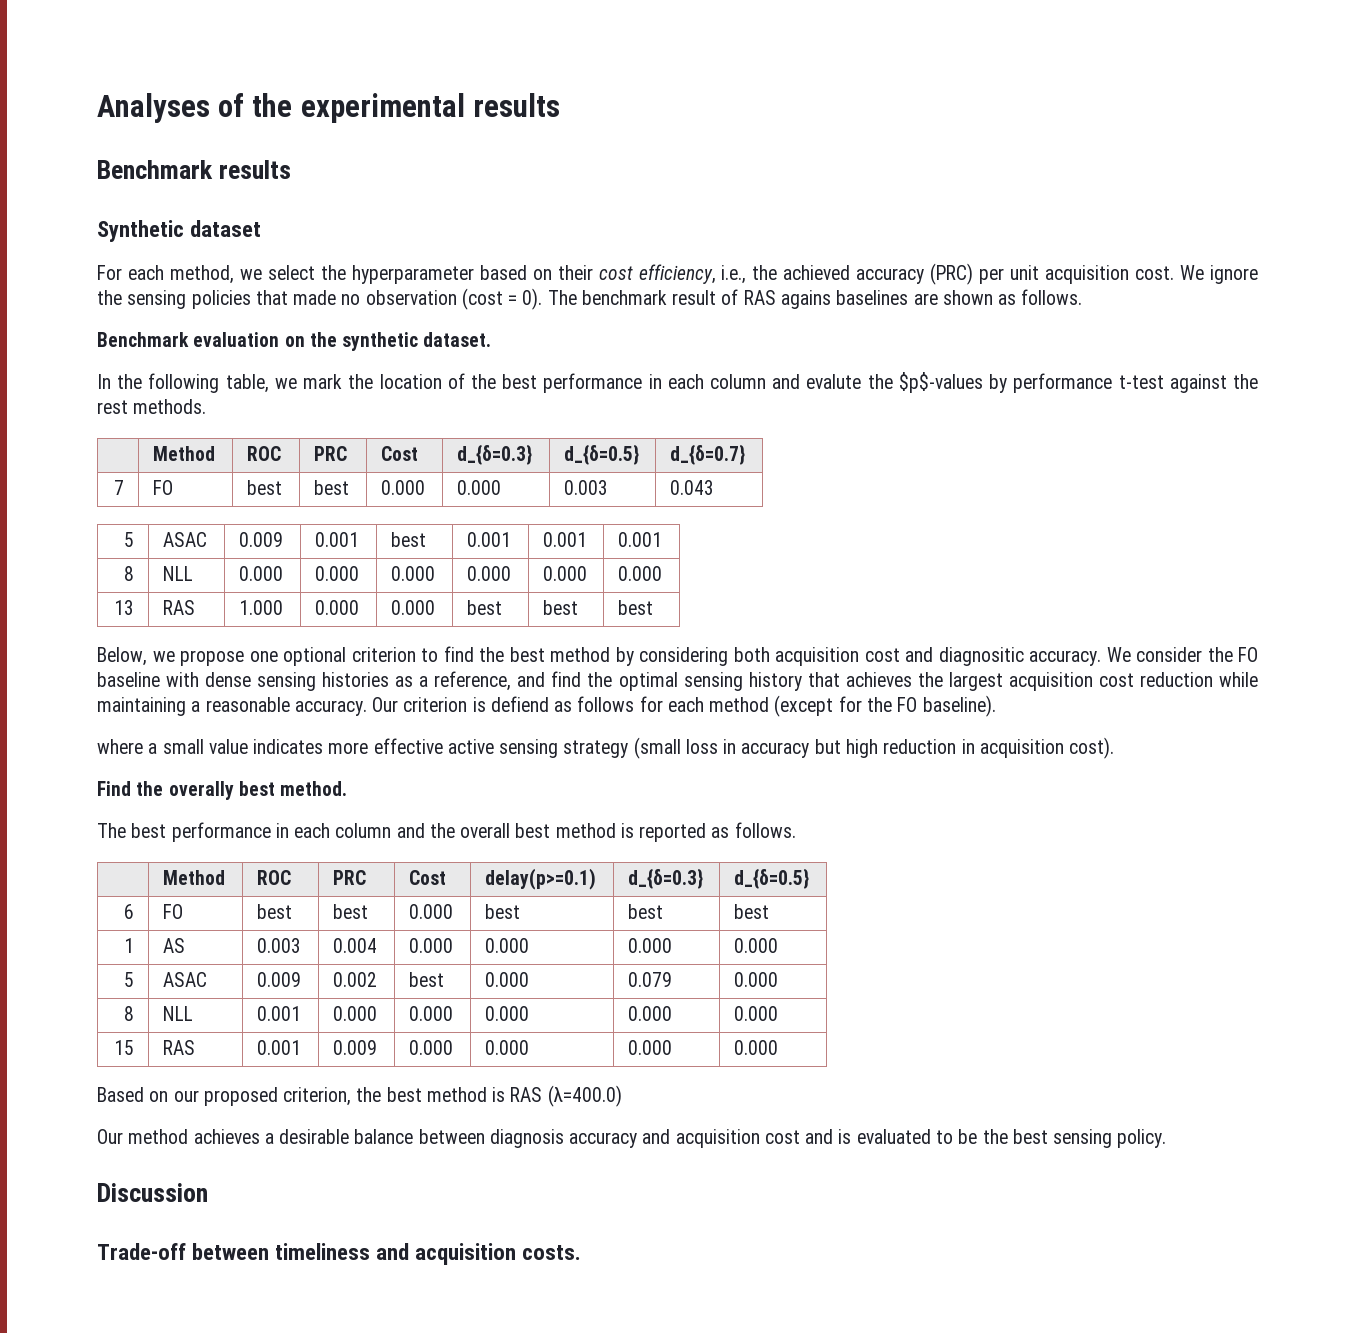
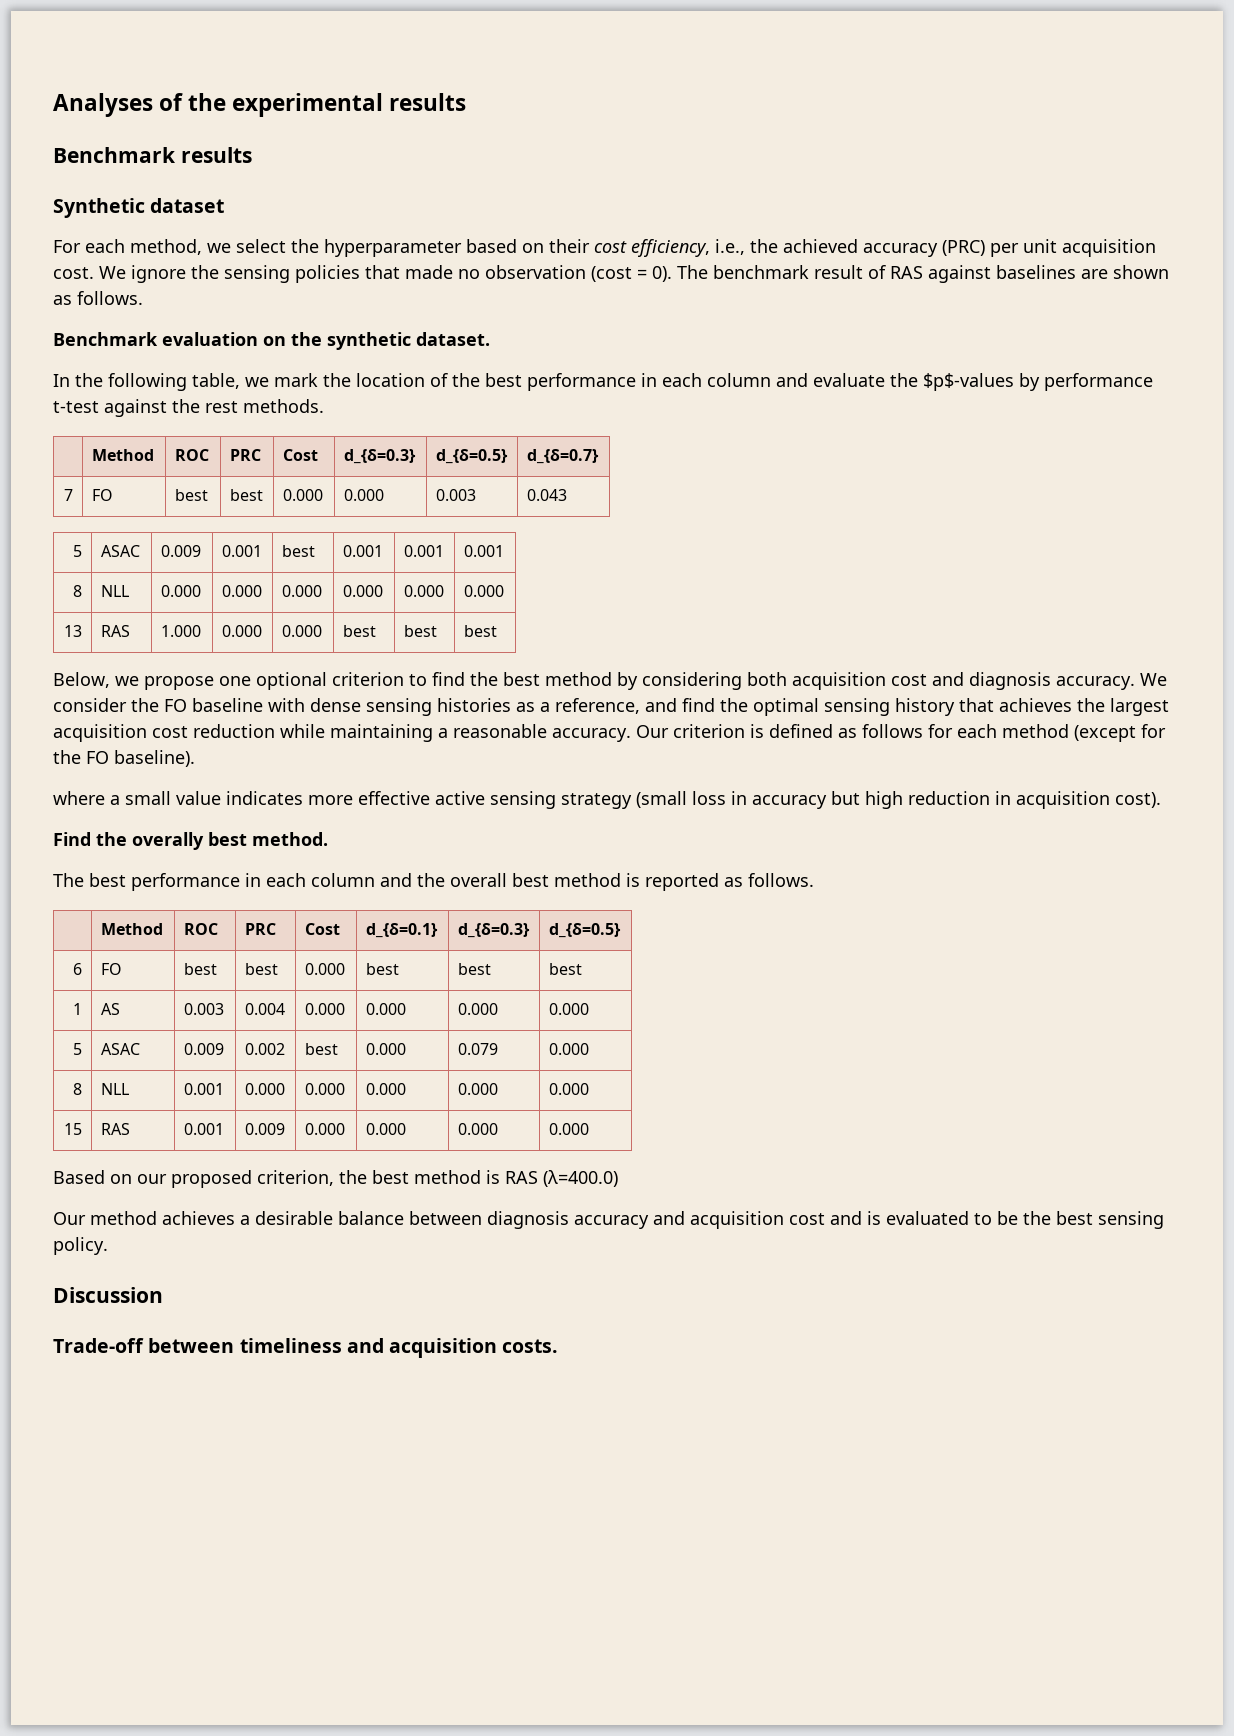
- The benchmark result of RAS agains baselines are shown as follows.
+ The benchmark result of RAS against baselines are shown as follows.
- In the following table, we mark the location of the best performance in each column and evalute the $p$-values by performance t-test against the rest methods.
+ In the following table, we mark the location of the best performance in each column and evaluate the $p$-values by performance t-test against the rest methods.
- Below, we propose one optional criterion to find the best method by considering both acquisition cost and diagnositic accuracy.
+ Below, we propose one optional criterion to find the best method by considering both acquisition cost and diagnosis accuracy.
- Our criterion is defiend as follows for each method (except for the FO baseline).
+ Our criterion is defined as follows for each method (except for the FO baseline).
- | Method | ROC | PRC | Cost | delay(p>=0.1) | d_{δ=0.3} | d_{δ=0.5}
+ | Method | ROC | PRC | Cost | d_{δ=0.1} | d_{δ=0.3} | d_{δ=0.5}

